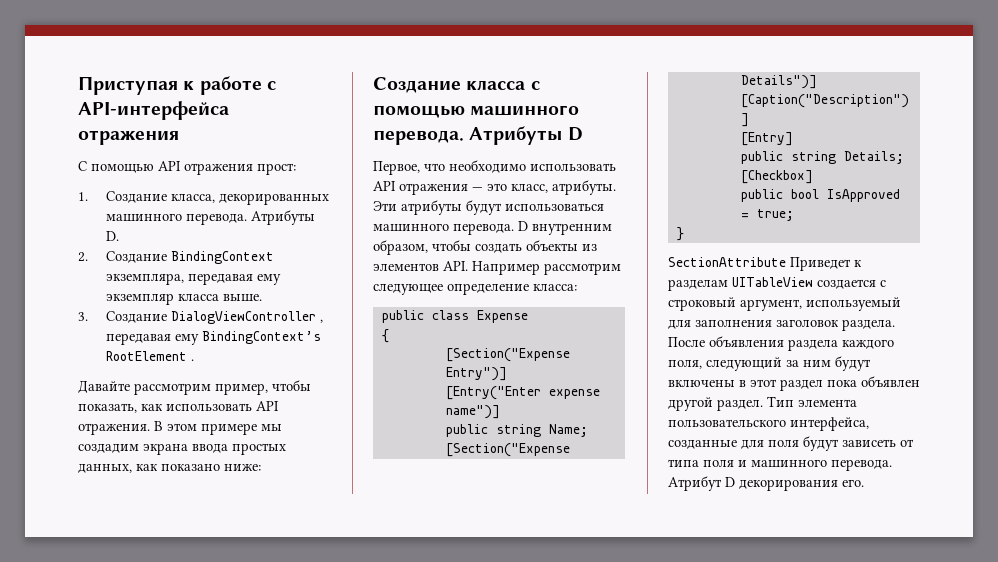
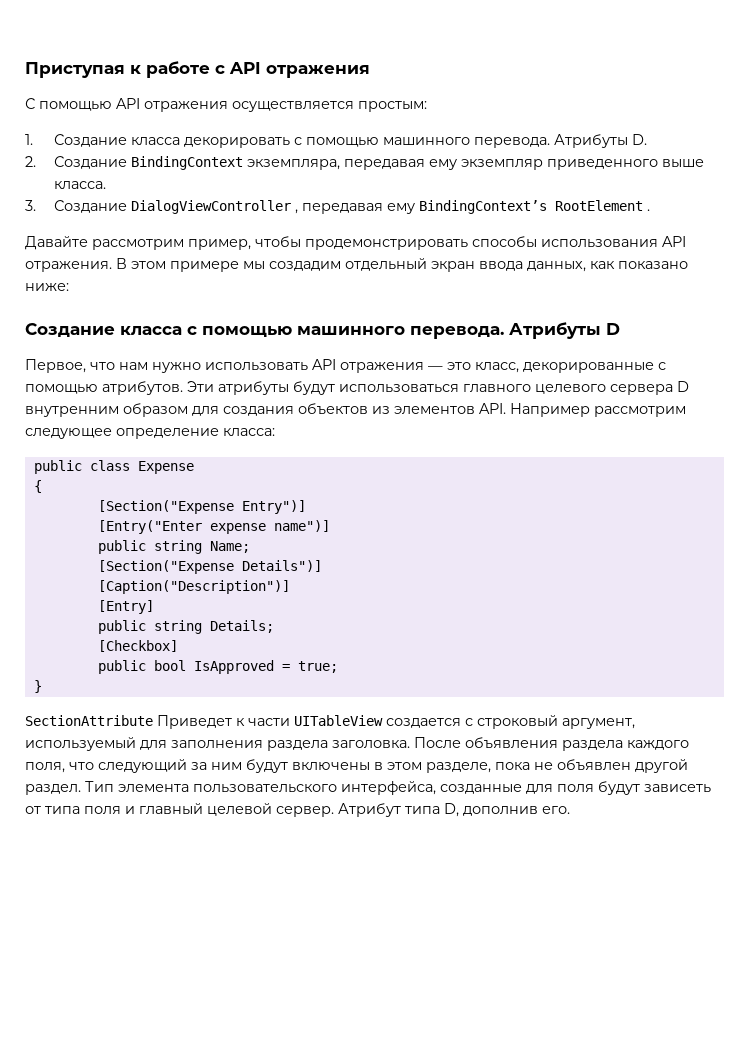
- Приступая к работе с API-интерфейса отражения
+ Приступая к работе с API отражения
- С помощью API отражения прост:
+ С помощью API отражения осуществляется простым:
- 1. Создание класса, декорированных машинного перевода.
+ 1. Создание класса декорировать с помощью машинного перевода.
- 2. Создание BindingContext экземпляра, передавая ему экземпляр класса выше.
+ 2. Создание BindingContext экземпляра, передавая ему экземпляр приведенного выше класса.
- Давайте рассмотрим пример, чтобы показать, как использовать API отражения.
+ Давайте рассмотрим пример, чтобы продемонстрировать способы использования API отражения.
- В этом примере мы создадим экрана ввода простых данных, как показано ниже:
+ В этом примере мы создадим отдельный экран ввода данных, как показано ниже:
- Первое, что необходимо использовать API отражения — это класс, атрибуты. Эти атрибуты будут использоваться машинного перевода. D внутренним образом, чтобы создать объекты из элементов API. Например рассмотрим следующее определение класса:
+ Первое, что нам нужно использовать API отражения — это класс, декорированные с помощью атрибутов. Эти атрибуты будут использоваться главного целевого сервера D внутренним образом для создания объектов из элементов API. Например рассмотрим следующее определение класса:
- SectionAttribute Приведет к разделам UITableView создается с строковый аргумент, используемый для заполнения заголовок раздела.
+ SectionAttribute Приведет к части UITableView создается с строковый аргумент, используемый для заполнения раздела заголовка.
- После объявления раздела каждого поля, следующий за ним будут включены в этот раздел пока объявлен другой раздел.
+ После объявления раздела каждого поля, что следующий за ним будут включены в этом разделе, пока не объявлен другой раздел.
- Тип элемента пользовательского интерфейса, созданные для поля будут зависеть от типа поля и машинного перевода. Атрибут D декорирования его.
+ Тип элемента пользовательского интерфейса, созданные для поля будут зависеть от типа поля и главный целевой сервер. Атрибут типа D, дополнив его.

